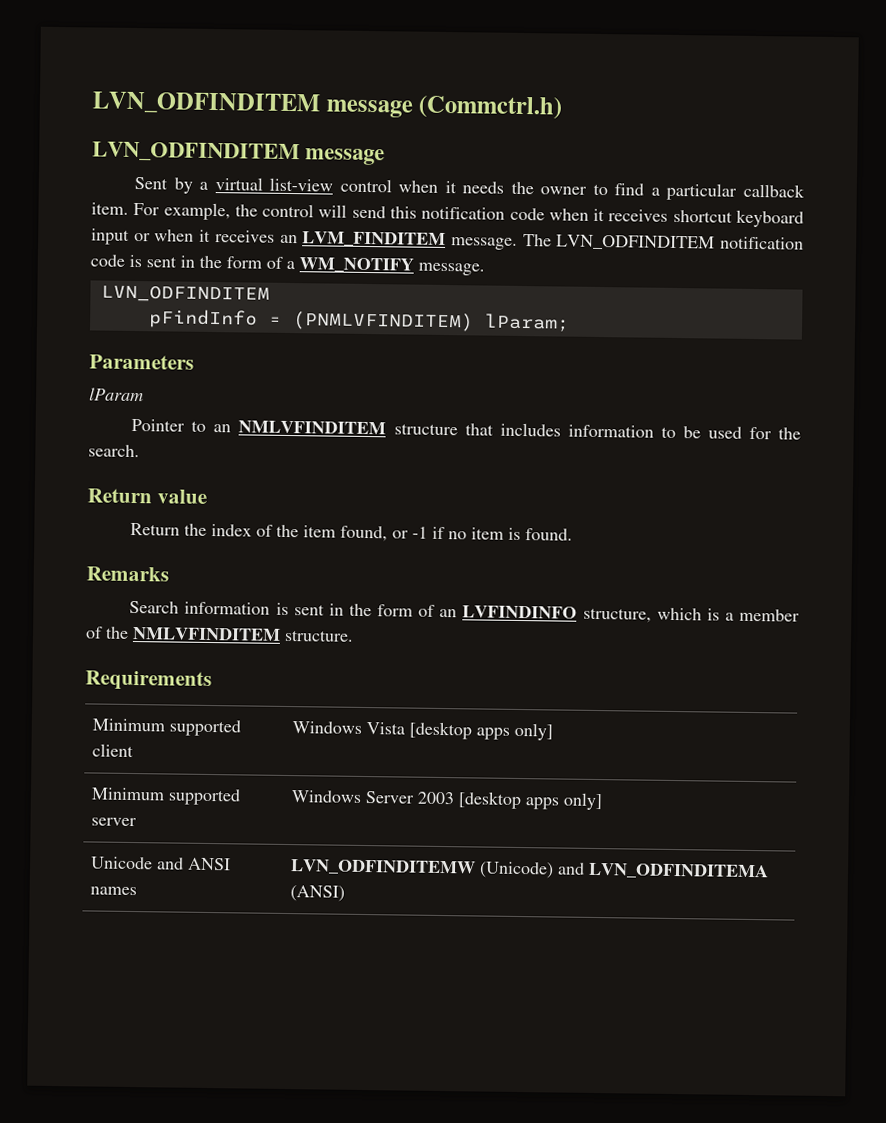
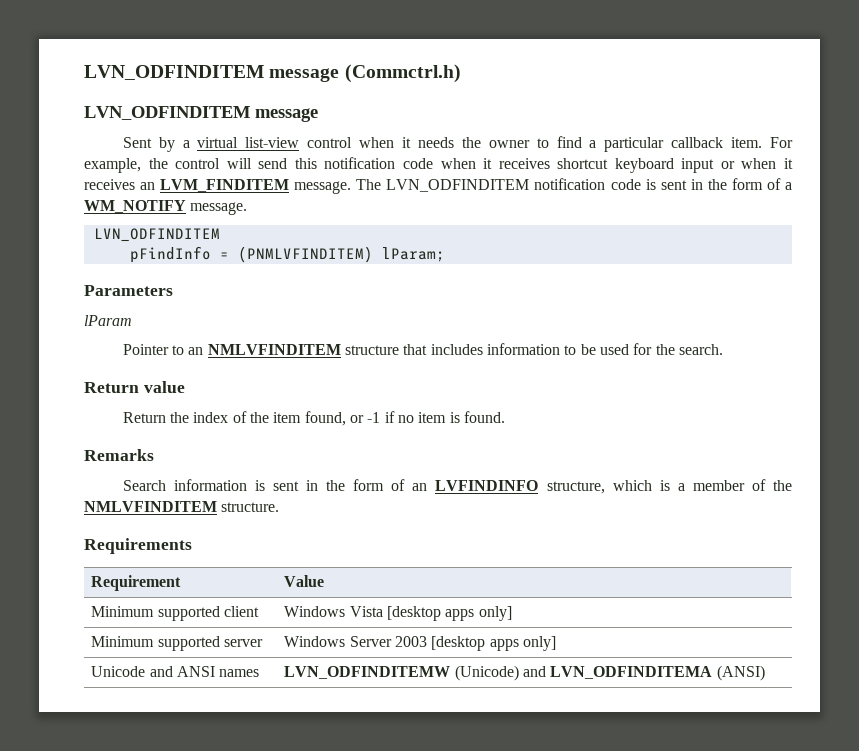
+ Requirement | Value

